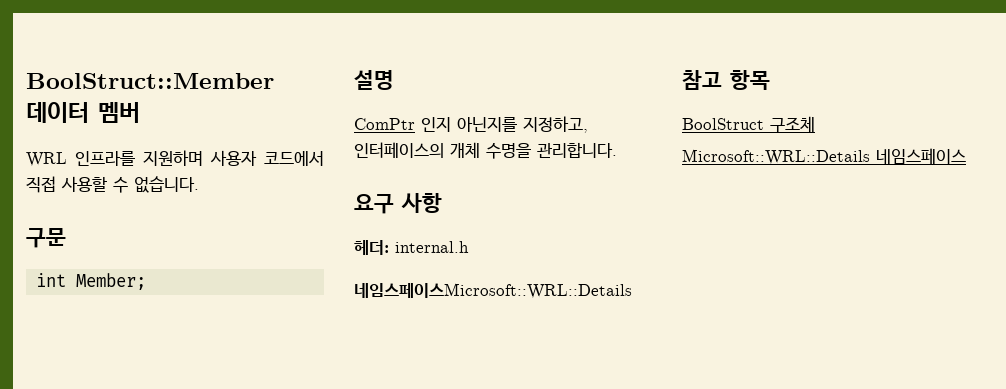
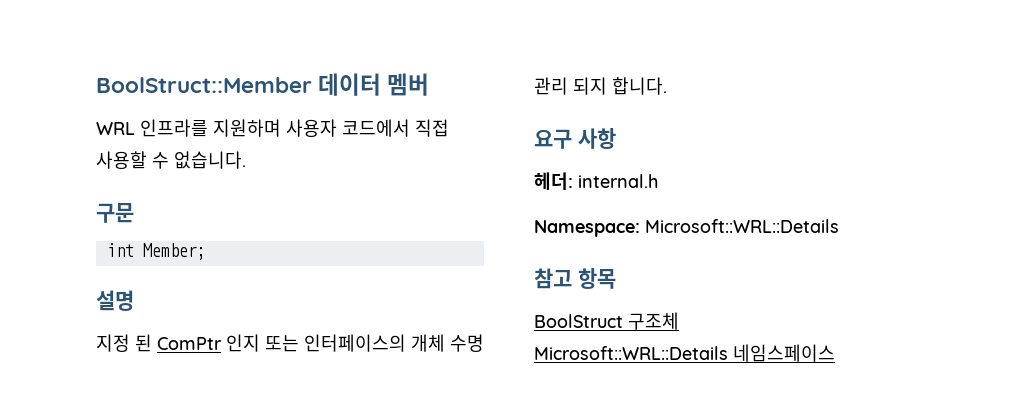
- ComPtr 인지 아닌지를 지정하고, 인터페이스의 개체 수명을 관리합니다.
+ 지정 된 ComPtr 인지 또는 인터페이스의 개체 수명 관리 되지 합니다.
- 네임스페이스Microsoft::WRL::Details
+ Namespace: Microsoft::WRL::Details

